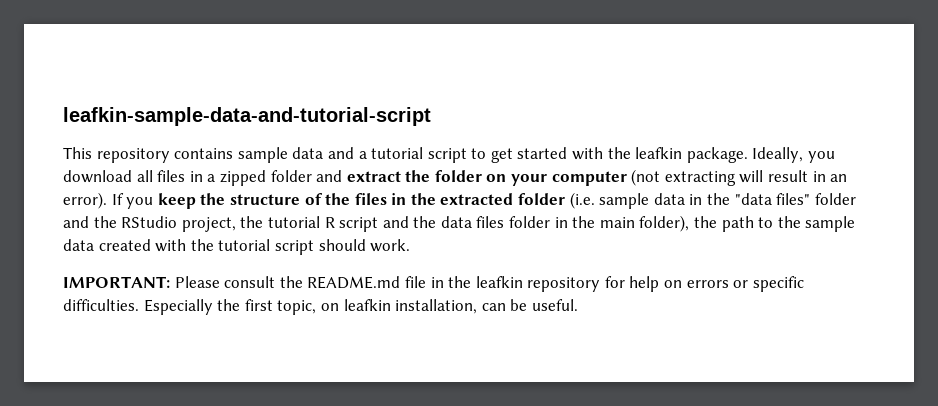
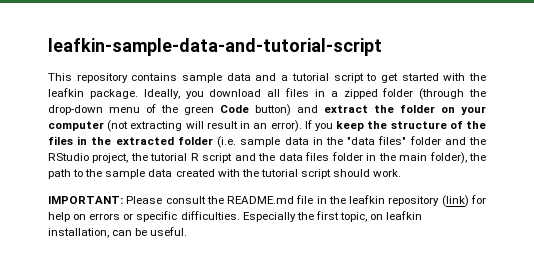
- Ideally, you download all files in a zipped folder and extract the folder on your computer (not extracting will result in an error).
+ Ideally, you download all files in a zipped folder (through the drop-down menu of the green Code button) and extract the folder on your computer (not extracting will result in an error).
- IMPORTANT: Please consult the README.md file in the leafkin repository for help on errors or specific difficulties.
+ IMPORTANT: Please consult the README.md file in the leafkin repository (link) for help on errors or specific difficulties.

